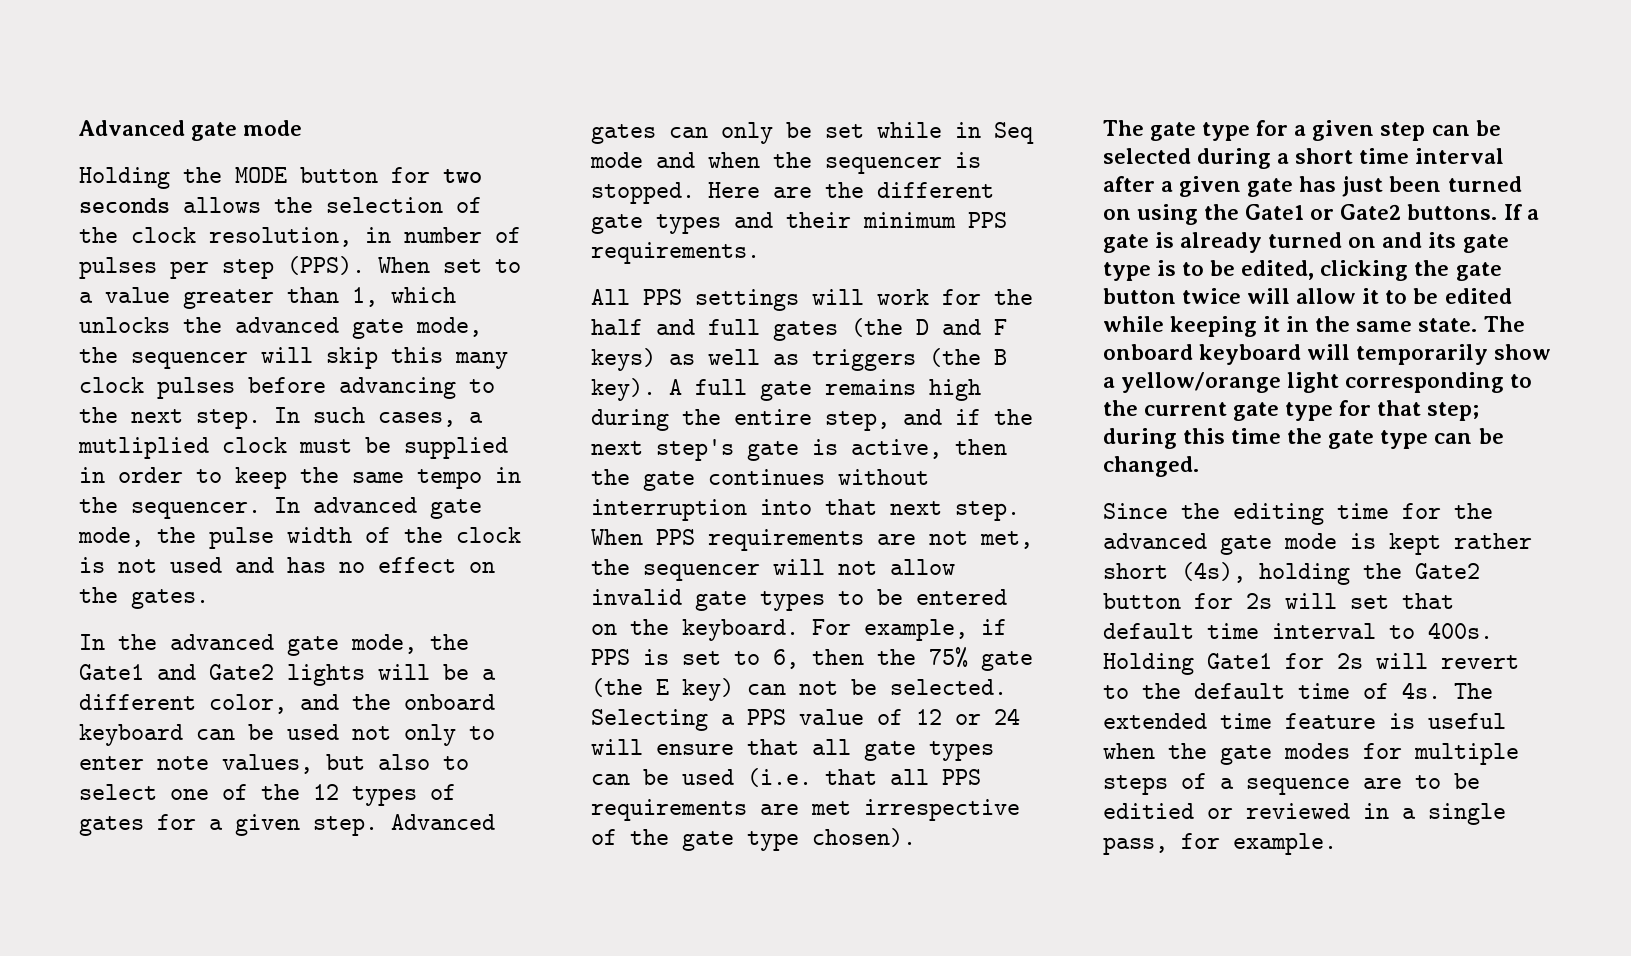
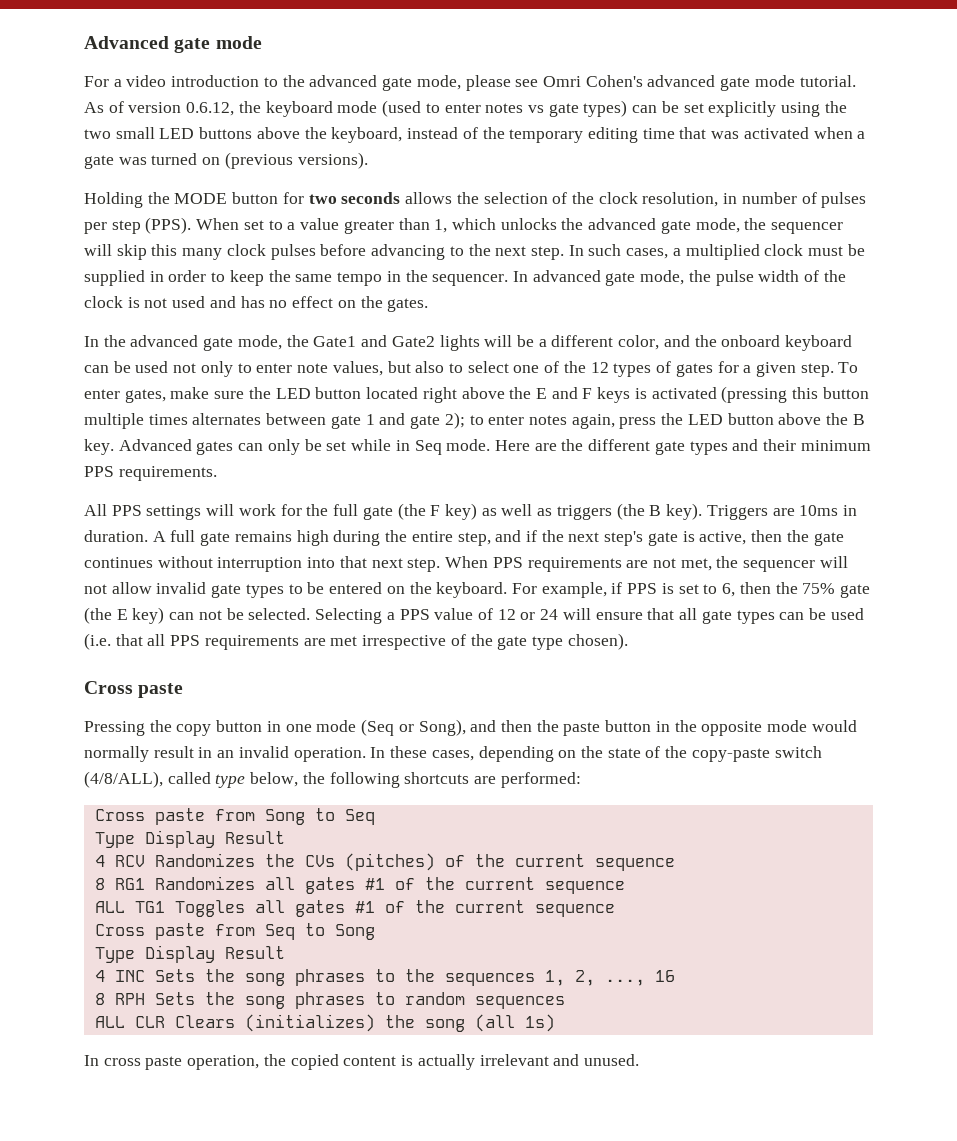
+ For a video introduction to the advanced gate mode, please see Omri Cohen's advanced gate mode tutorial. As of version 0.6.12, the keyboard mode (used to enter notes vs gate types) can be set explicitly using the two small LED buttons above the keyboard, instead of the temporary editing time that was activated when a gate was turned on (previous versions).
- In such cases, a mutliplied clock must be supplied in order to keep the same tempo in the sequencer.
+ In such cases, a multiplied clock must be supplied in order to keep the same tempo in the sequencer.
+ To enter gates, make sure the LED button located right above the E and F keys is activated (pressing this button multiple times alternates between gate 1 and gate 2); to enter notes again, press the LED button above the B key.
- Advanced gates can only be set while in Seq mode and when the sequencer is stopped.
+ Advanced gates can only be set while in Seq mode.
- All PPS settings will work for the half and full gates (the D and F keys) as well as triggers (the B key).
+ All PPS settings will work for the full gate (the F key) as well as triggers (the B key).
+ Triggers are 10ms in duration.
  Selecting a PPS value of 12 or 24 will ensure that all gate types can be used (i.e. that all PPS requirements are met irrespective of the gate type chosen).
- The gate type for a given step can be selected during a short time interval after a given gate has just been turned on using the Gate1 or Gate2 buttons. If a gate is already turned on and its gate type is to be edited, clicking the gate button twice will allow it to be edited while keeping it in the same state. The onboard keyboard will temporarily show a yellow/orange light corresponding to the current gate type for that step; during this time the gate type can be changed.
- Since the editing time for the advanced gate mode is kept rather short (4s), holding the Gate2 button for 2s will set that default time interval to 400s. Holding Gate1 for 2s will revert to the default time of 4s. The extended time feature is useful when the gate modes for multiple steps of a sequence are to be editied or reviewed in a single pass, for example.
+ Cross paste
+ Pressing the copy button in one mode (Seq or Song), and then the paste button in the opposite mode would normally result in an invalid operation. In these cases, depending on the state of the copy-paste switch (4/8/ALL), called type below, the following shortcuts are performed:
+ Cross paste from Song to Seq
+ Type Display Result
+ 4 RCV Randomizes the CVs (pitches) of the current sequence
+ 8 RG1 Randomizes all gates #1 of the current sequence
+ ALL TG1 Toggles all gates #1 of the current sequence
+ Cross paste from Seq to Song
+ Type Display Result
+ 4 INC Sets the song phrases to the sequences 1, 2, ..., 16
+ 8 RPH Sets the song phrases to random sequences
+ ALL CLR Clears (initializes) the song (all 1s)
+ In cross paste operation, the copied content is actually irrelevant and unused.

